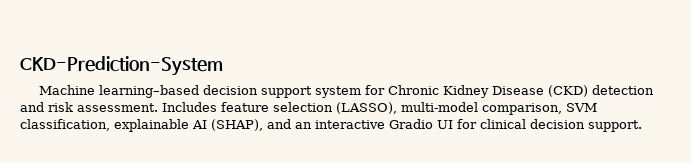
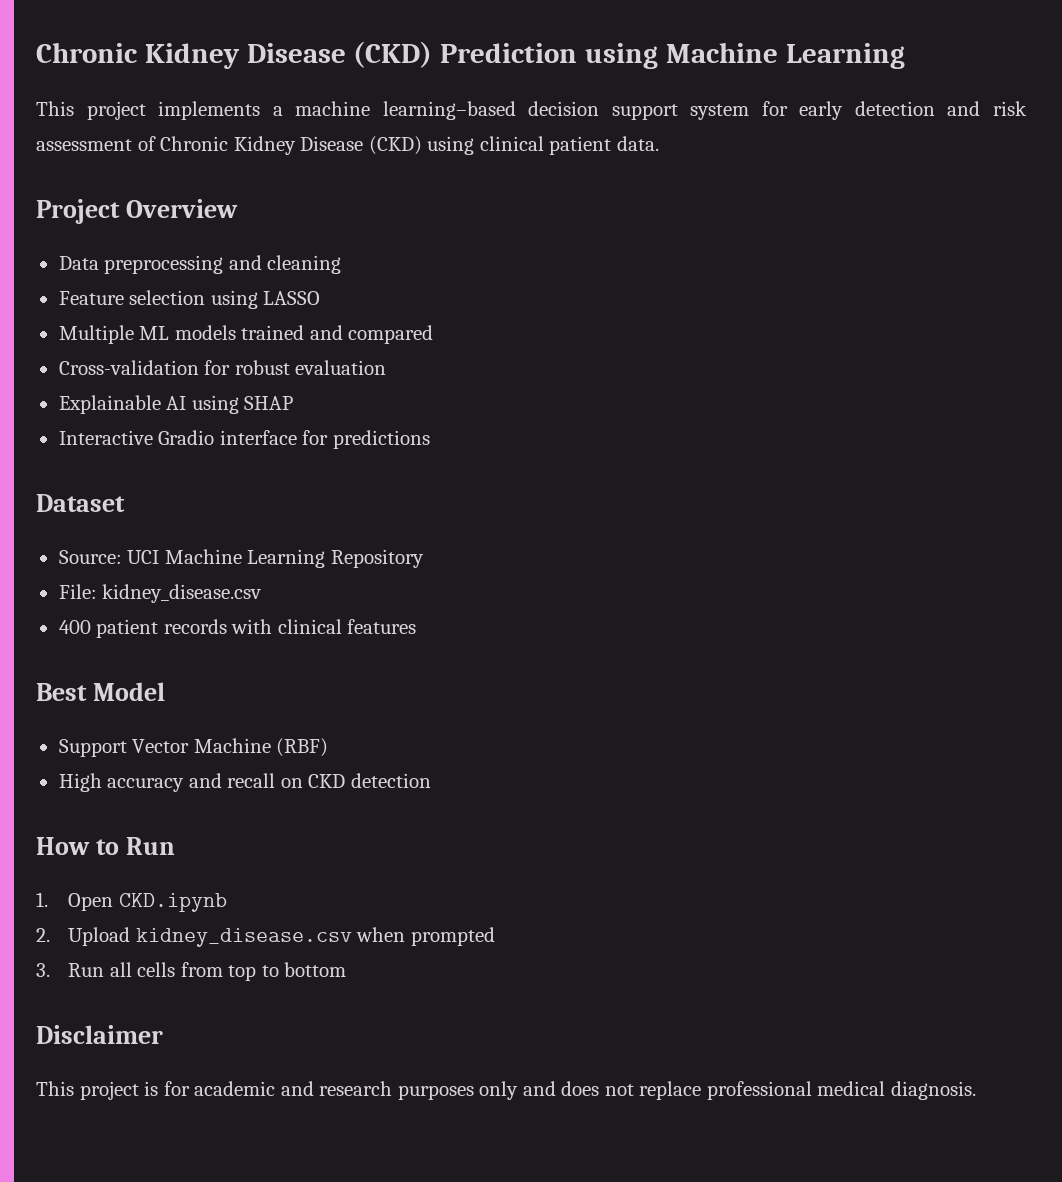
- CKD-Prediction-System
- Machine learning–based decision support system for Chronic Kidney Disease (CKD) detection and risk assessment. Includes feature selection (LASSO), multi-model comparison, SVM classification, explainable AI (SHAP), and an interactive Gradio UI for clinical decision support.
+ Chronic Kidney Disease (CKD) Prediction using Machine Learning
+ This project implements a machine learning–based decision support system for early detection and risk assessment of Chronic Kidney Disease (CKD) using clinical patient data.
+ Project Overview
+ Data preprocessing and cleaning
+ Feature selection using LASSO
+ Multiple ML models trained and compared
+ Cross-validation for robust evaluation
+ Explainable AI using SHAP
+ Interactive Gradio interface for predictions
+ Dataset
+ Source: UCI Machine Learning Repository
+ File: kidney_disease.csv
+ 400 patient records with clinical features
+ Best Model
+ Support Vector Machine (RBF)
+ High accuracy and recall on CKD detection
+ How to Run
+ 1. Open CKD.ipynb
+ 2. Upload kidney_disease.csv when prompted
+ 3. Run all cells from top to bottom
+ Disclaimer
+ This project is for academic and research purposes only and does not replace professional medical diagnosis.

